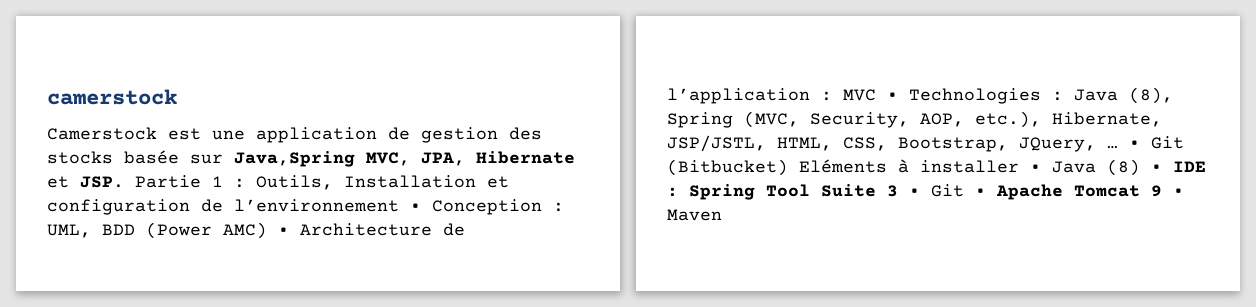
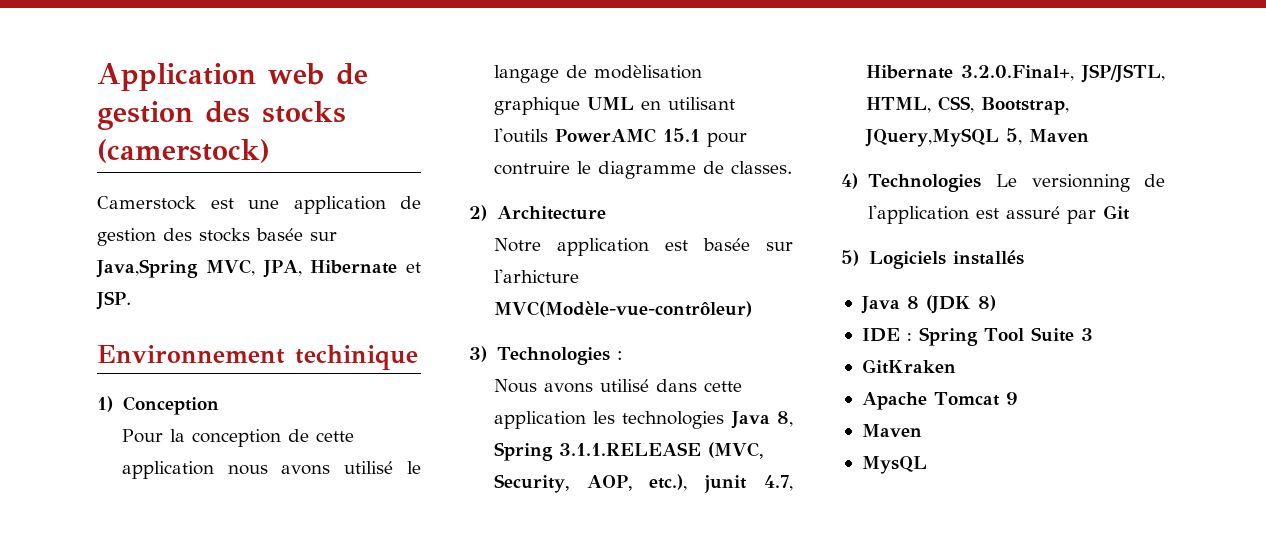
- camerstock
+ Application web de gestion des stocks (camerstock)
- Camerstock est une application de gestion des stocks basée sur Java,Spring MVC, JPA, Hibernate et JSP. Partie 1 : Outils, Installation et configuration de l’environnement • Conception : UML, BDD (Power AMC) • Architecture de l’application : MVC • Technologies : Java (8), Spring (MVC, Security, AOP, etc.), Hibernate, JSP/JSTL, HTML, CSS, Bootstrap, JQuery, … • Git (Bitbucket) Eléments à installer • Java (8) • IDE : Spring Tool Suite 3 • Git • Apache Tomcat 9 • Maven
+ Camerstock est une application de gestion des stocks basée sur Java,Spring MVC, JPA, Hibernate et JSP.
+ Environnement techinique
+ 1) Conception
+ Pour la conception de cette application nous avons utilisé le langage de modèlisation graphique UML en utilisant l'outils PowerAMC 15.1 pour contruire le diagramme de classes.
+ 2) Architecture
+ Notre application est basée sur l'arhicture MVC(Modèle-vue-contrôleur)
+ 3) Technologies :
+ Nous avons utilisé dans cette application les technologies Java 8, Spring 3.1.1.RELEASE (MVC, Security, AOP, etc.), junit 4.7, Hibernate 3.2.0.Final+, JSP/JSTL, HTML, CSS, Bootstrap, JQuery,MySQL 5, Maven
+ 4) Technologies Le versionning de l'application est assuré par Git
+ 5) Logiciels installés
+ Java 8 (JDK 8)
+ IDE : Spring Tool Suite 3
+ GitKraken
+ Apache Tomcat 9
+ Maven
+ MysQL

